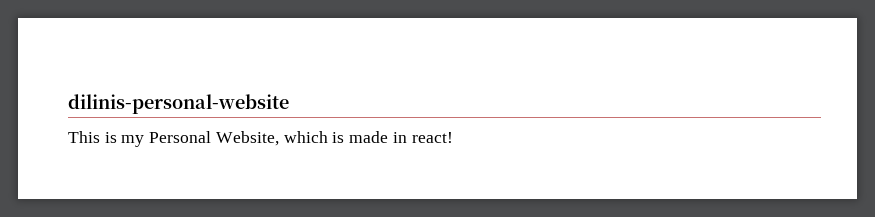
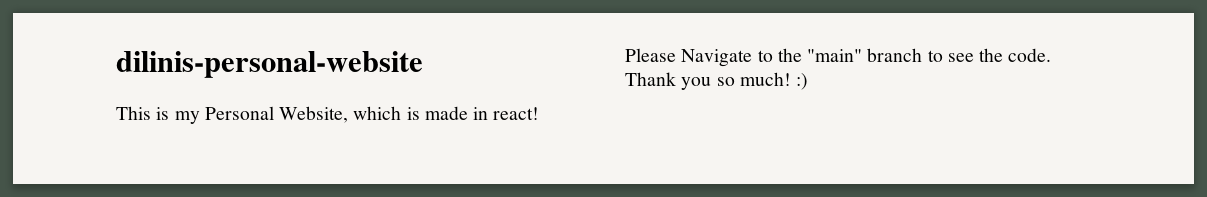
+ Please Navigate to the "main" branch to see the code. Thank you so much! :)

